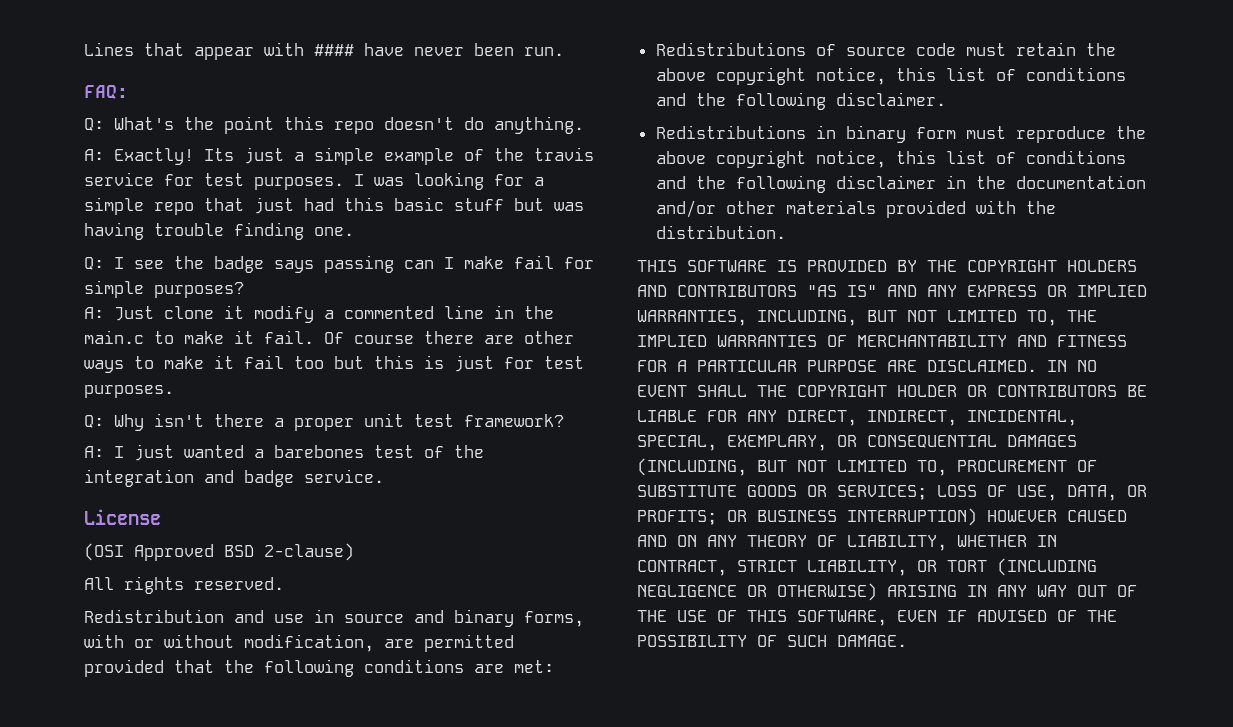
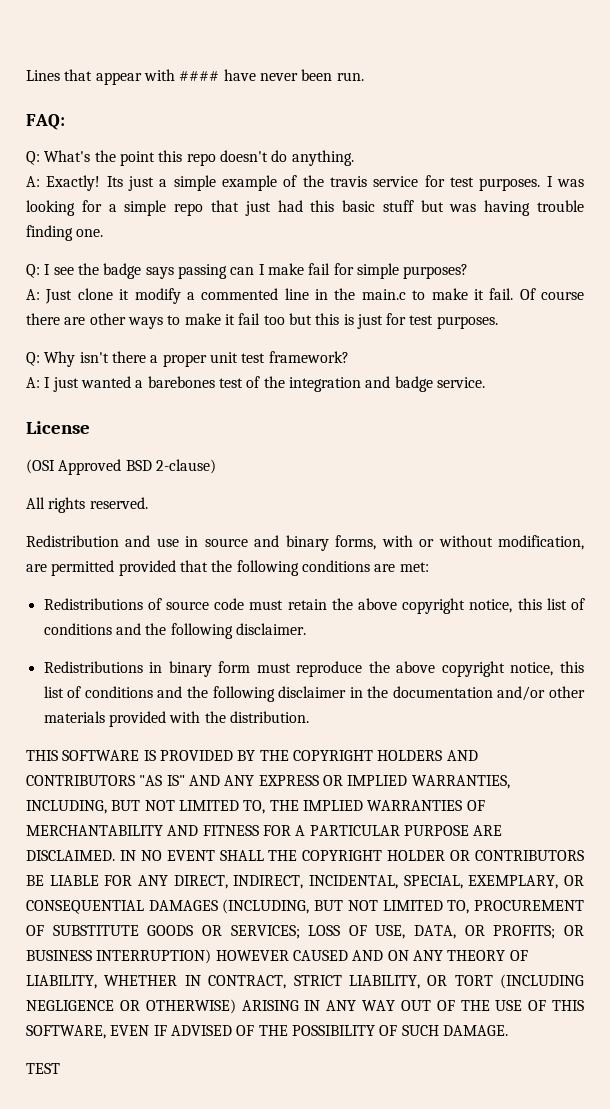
+ TEST

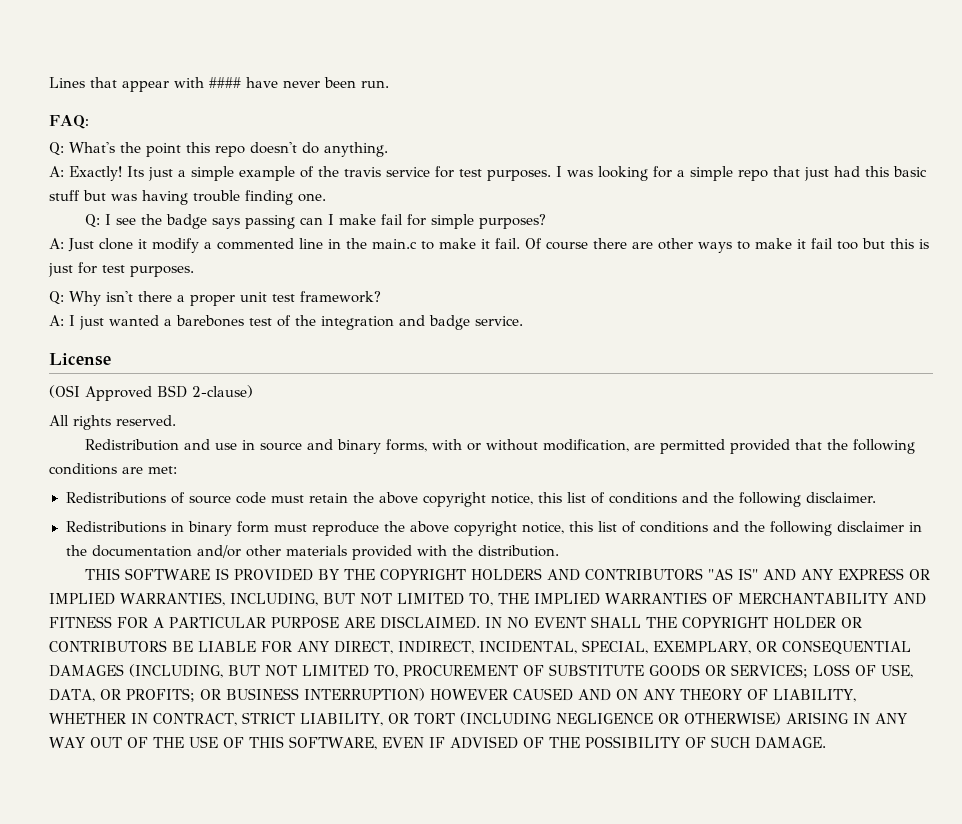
- TEST

